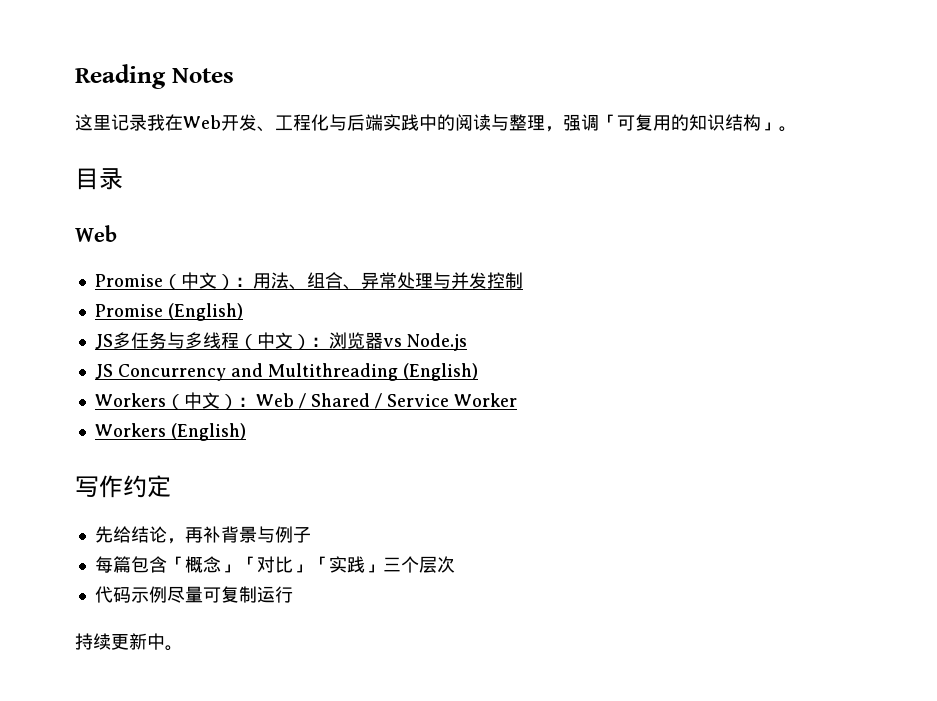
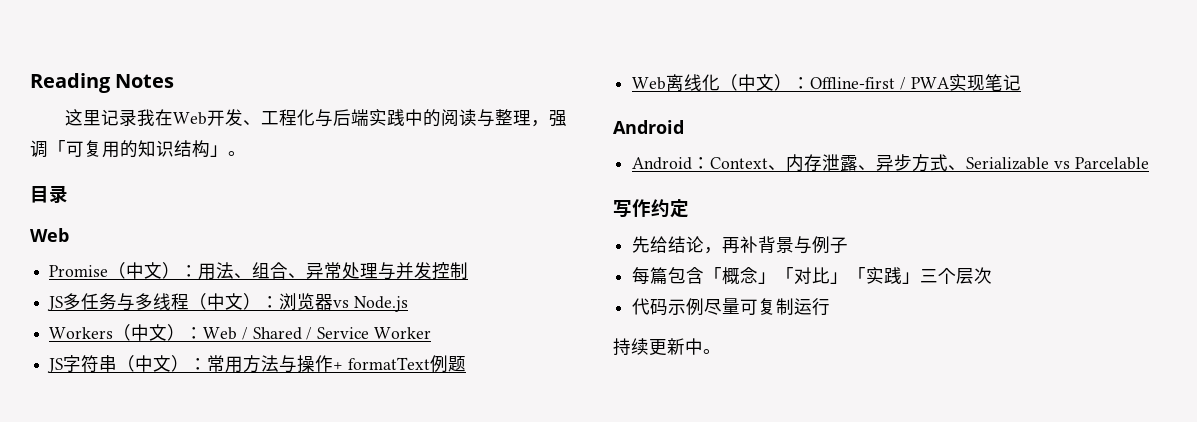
- Promise (English)
- JS Concurrency and Multithreading (English)
- Workers (English)
+ JS字符串（中文）：常用方法与操作+ formatText例题
+ Web离线化（中文）：Offline-first / PWA实现笔记
+ Android
+ Android：Context、内存泄露、异步方式、Serializable vs Parcelable

